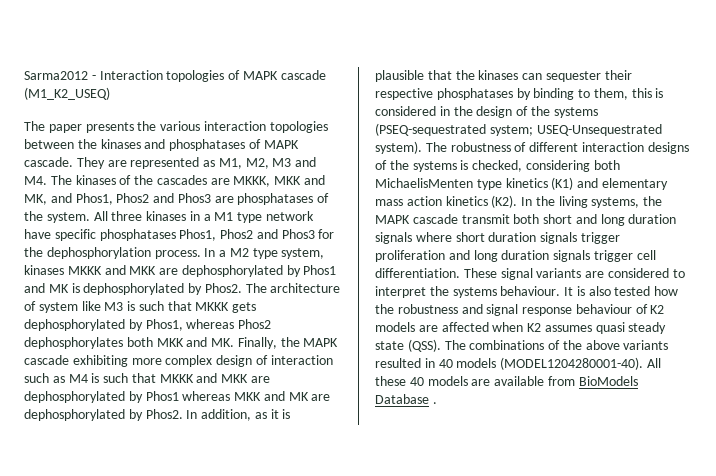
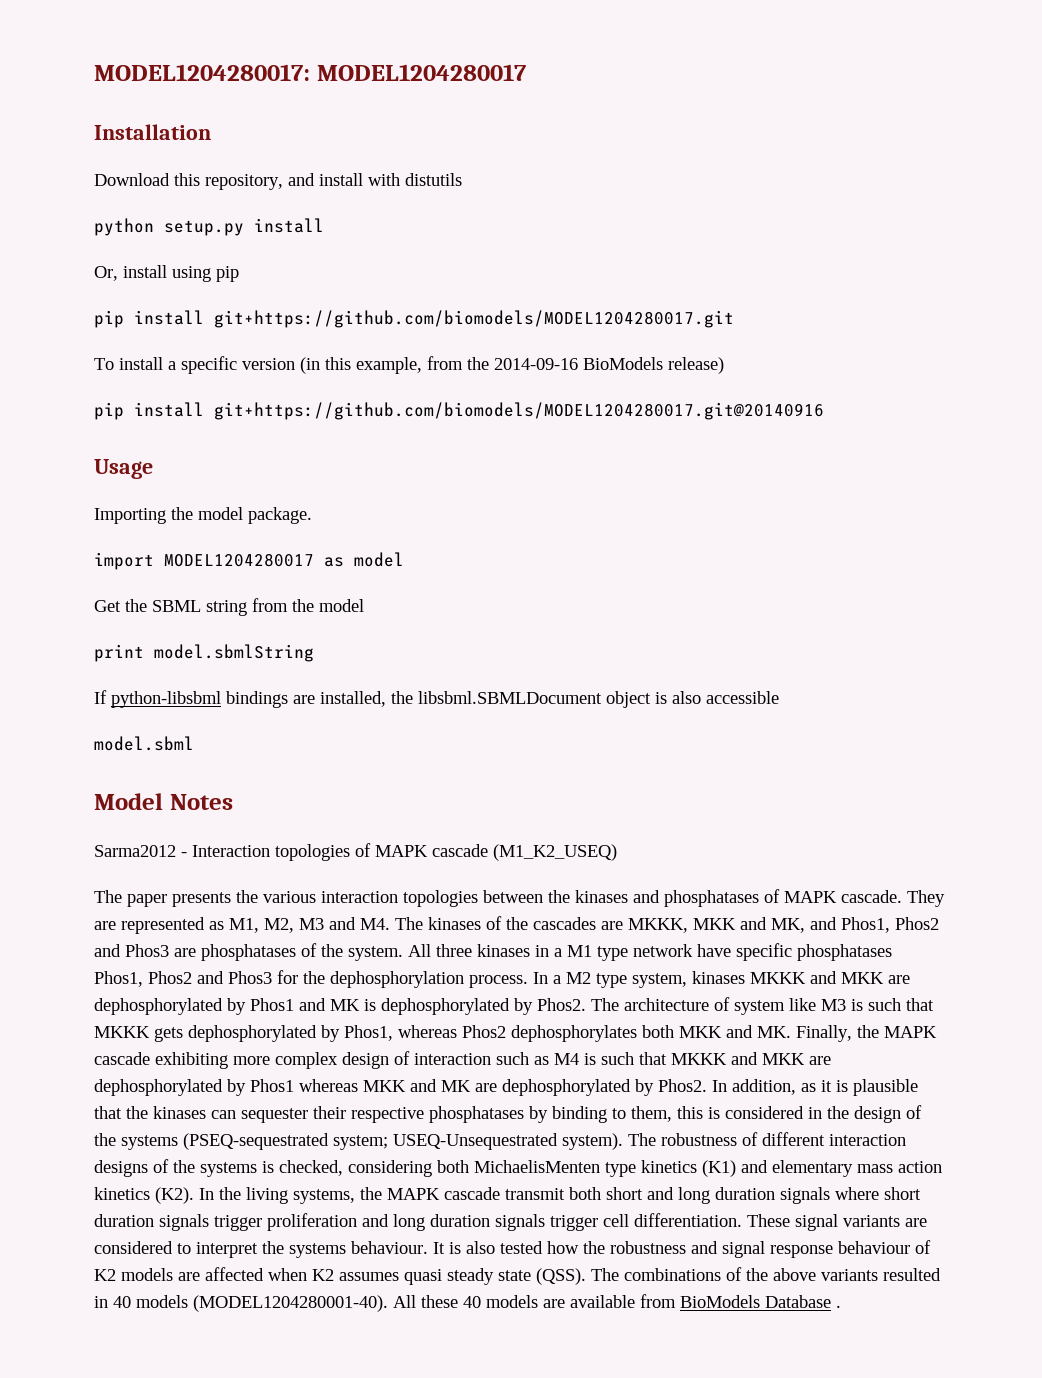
+ MODEL1204280017: MODEL1204280017
+ Installation
+ Download this repository, and install with distutils
+ python setup.py install
+ Or, install using pip
+ pip install git+https://github.com/biomodels/MODEL1204280017.git
+ To install a specific version (in this example, from the 2014-09-16 BioModels release)
+ pip install git+https://github.com/biomodels/MODEL1204280017.git@20140916
+ Usage
+ Importing the model package.
+ import MODEL1204280017 as model
+ Get the SBML string from the model
+ print model.sbmlString
+ If python-libsbml bindings are installed, the libsbml.SBMLDocument object is also accessible
+ model.sbml
+ Model Notes

